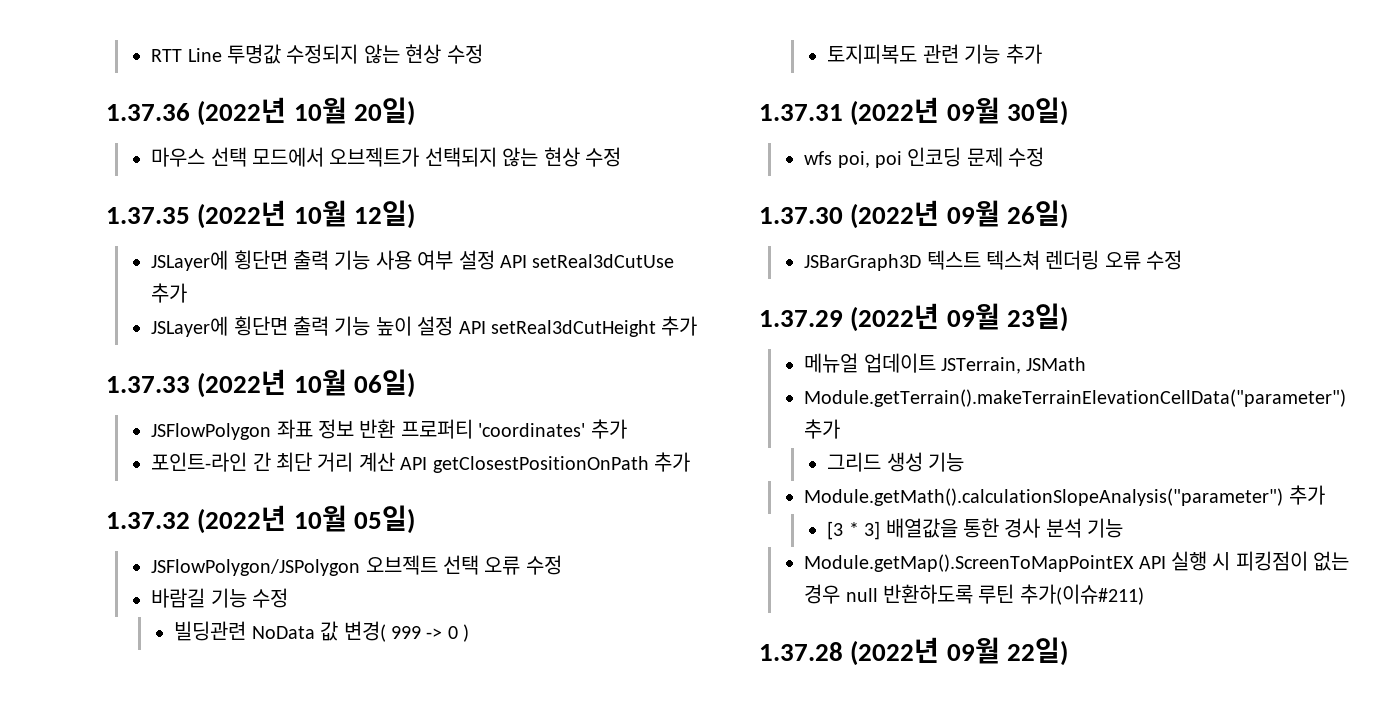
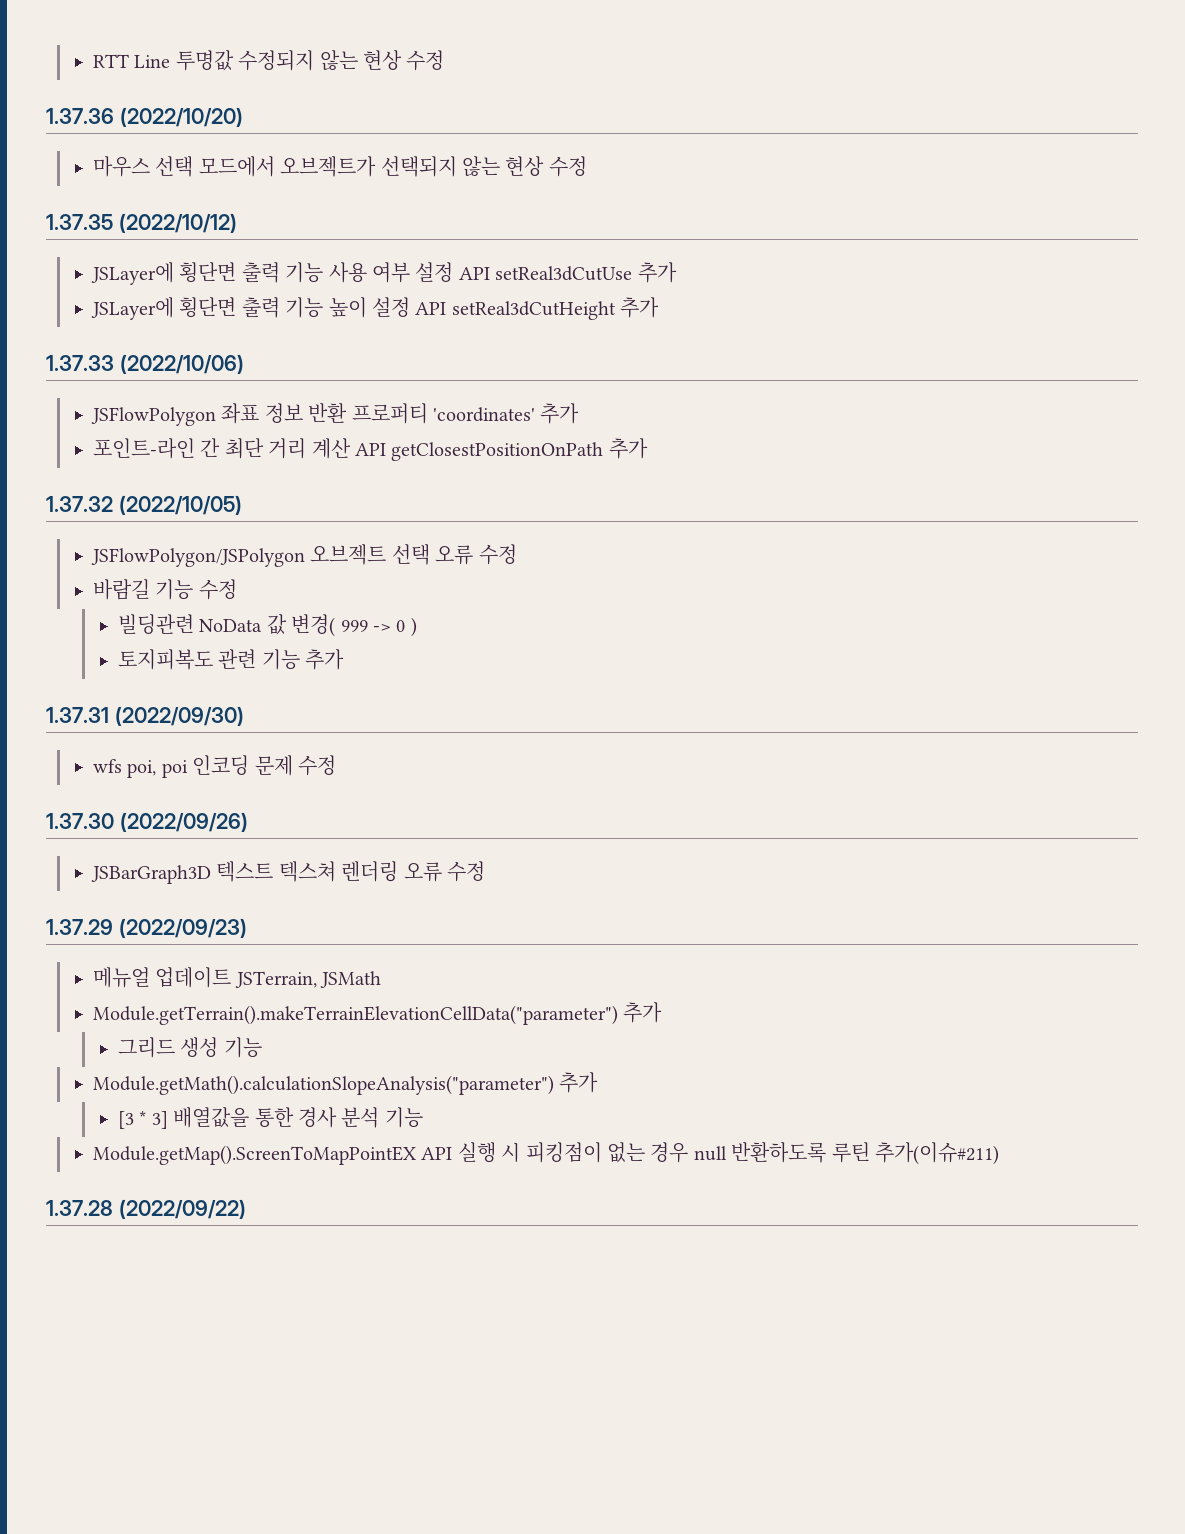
- 1.37.36 (2022년 10월 20일)
+ 1.37.36 (2022/10/20)
- 1.37.35 (2022년 10월 12일)
+ 1.37.35 (2022/10/12)
- 1.37.33 (2022년 10월 06일)
+ 1.37.33 (2022/10/06)
- 1.37.32 (2022년 10월 05일)
+ 1.37.32 (2022/10/05)
- 1.37.31 (2022년 09월 30일)
+ 1.37.31 (2022/09/30)
- 1.37.30 (2022년 09월 26일)
+ 1.37.30 (2022/09/26)
- 1.37.29 (2022년 09월 23일)
+ 1.37.29 (2022/09/23)
- 1.37.28 (2022년 09월 22일)
+ 1.37.28 (2022/09/22)

